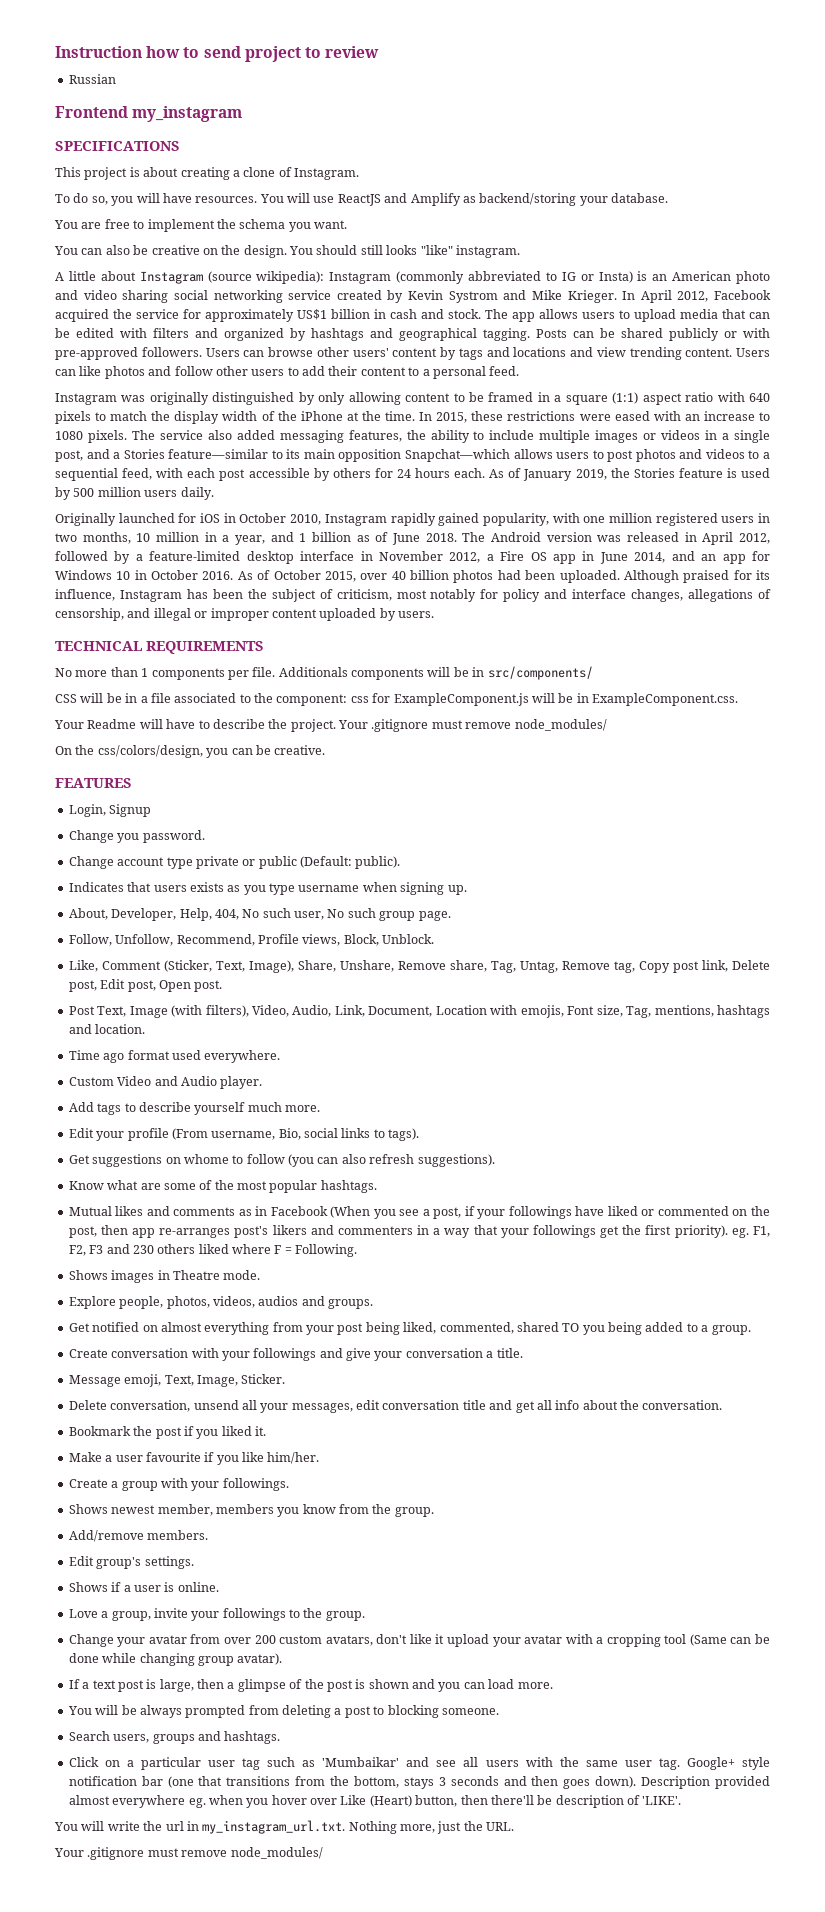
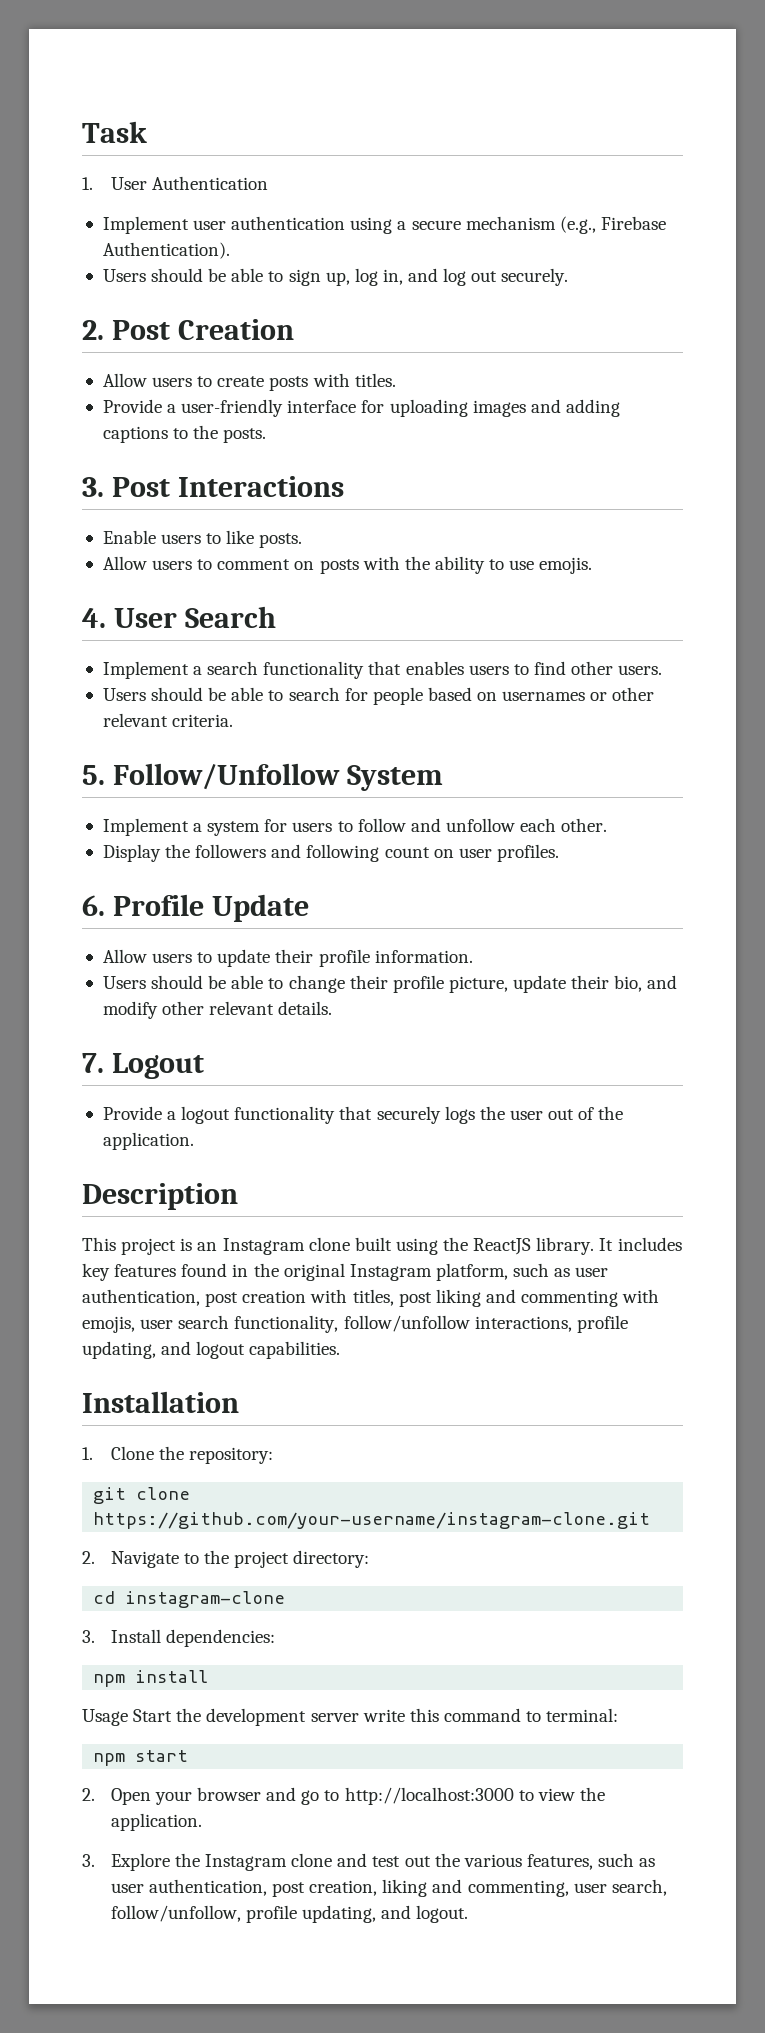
- Instruction how to send project to review
- Russian
- Frontend my_instagram
- SPECIFICATIONS
- This project is about creating a clone of Instagram.
- To do so, you will have resources. You will use ReactJS and Amplify as backend/storing your database.
- You are free to implement the schema you want.
- You can also be creative on the design. You should still looks "like" instagram.
- A little about Instagram (source wikipedia): Instagram (commonly abbreviated to IG or Insta) is an American photo and video sharing social networking service created by Kevin Systrom and Mike Krieger. In April 2012, Facebook acquired the service for approximately US$1 billion in cash and stock. The app allows users to upload media that can be edited with filters and organized by hashtags and geographical tagging. Posts can be shared publicly or with pre-approved followers. Users can browse other users' content by tags and locations and view trending content. Users can like photos and follow other users to add their content to a personal feed.
- Instagram was originally distinguished by only allowing content to be framed in a square (1:1) aspect ratio with 640 pixels to match the display width of the iPhone at the time. In 2015, these restrictions were eased with an increase to 1080 pixels. The service also added messaging features, the ability to include multiple images or videos in a single post, and a Stories feature—similar to its main opposition Snapchat—which allows users to post photos and videos to a sequential feed, with each post accessible by others for 24 hours each. As of January 2019, the Stories feature is used by 500 million users daily.
- Originally launched for iOS in October 2010, Instagram rapidly gained popularity, with one million registered users in two months, 10 million in a year, and 1 billion as of June 2018. The Android version was released in April 2012, followed by a feature-limited desktop interface in November 2012, a Fire OS app in June 2014, and an app for Windows 10 in October 2016. As of October 2015, over 40 billion photos had been uploaded. Although praised for its influence, Instagram has been the subject of criticism, most notably for policy and interface changes, allegations of censorship, and illegal or improper content uploaded by users.
- TECHNICAL REQUIREMENTS
- No more than 1 components per file. Additionals components will be in src/components/
- CSS will be in a file associated to the component: css for ExampleComponent.js will be in ExampleComponent.css.
- Your Readme will have to describe the project. Your .gitignore must remove node_modules/
- On the css/colors/design, you can be creative.
- FEATURES
- Login, Signup
- Change you password.
- Change account type private or public (Default: public).
- Indicates that users exists as you type username when signing up.
- About, Developer, Help, 404, No such user, No such group page.
- Follow, Unfollow, Recommend, Profile views, Block, Unblock.
- Like, Comment (Sticker, Text, Image), Share, Unshare, Remove share, Tag, Untag, Remove tag, Copy post link, Delete post, Edit post, Open post.
- Post Text, Image (with filters), Video, Audio, Link, Document, Location with emojis, Font size, Tag, mentions, hashtags and location.
- Time ago format used everywhere.
- Custom Video and Audio player.
- Add tags to describe yourself much more.
- Edit your profile (From username, Bio, social links to tags).
- Get suggestions on whome to follow (you can also refresh suggestions).
- Know what are some of the most popular hashtags.
- Mutual likes and comments as in Facebook (When you see a post, if your followings have liked or commented on the post, then app re-arranges post's likers and commenters in a way that your followings get the first priority). eg. F1, F2, F3 and 230 others liked where F = Following.
- Shows images in Theatre mode.
- Explore people, photos, videos, audios and groups.
- Get notified on almost everything from your post being liked, commented, shared TO you being added to a group.
- Create conversation with your followings and give your conversation a title.
- Message emoji, Text, Image, Sticker.
- Delete conversation, unsend all your messages, edit conversation title and get all info about the conversation.
- Bookmark the post if you liked it.
- Make a user favourite if you like him/her.
- Create a group with your followings.
- Shows newest member, members you know from the group.
- Add/remove members.
- Edit group's settings.
- Shows if a user is online.
- Love a group, invite your followings to the group.
- Change your avatar from over 200 custom avatars, don't like it upload your avatar with a cropping tool (Same can be done while changing group avatar).
- If a text post is large, then a glimpse of the post is shown and you can load more.
- You will be always prompted from deleting a post to blocking someone.
- Search users, groups and hashtags.
- Click on a particular user tag such as 'Mumbaikar' and see all users with the same user tag. Google+ style notification bar (one that transitions from the bottom, stays 3 seconds and then goes down). Description provided almost everywhere eg. when you hover over Like (Heart) button, then there'll be description of 'LIKE'.
- You will write the url in my_instagram_url.txt. Nothing more, just the URL.
- Your .gitignore must remove node_modules/
+ Task
+ 1. User Authentication
+ Implement user authentication using a secure mechanism (e.g., Firebase Authentication).
+ Users should be able to sign up, log in, and log out securely.
+ 2. Post Creation
+ Allow users to create posts with titles.
+ Provide a user-friendly interface for uploading images and adding captions to the posts.
+ 3. Post Interactions
+ Enable users to like posts.
+ Allow users to comment on posts with the ability to use emojis.
+ 4. User Search
+ Implement a search functionality that enables users to find other users.
+ Users should be able to search for people based on usernames or other relevant criteria.
+ 5. Follow/Unfollow System
+ Implement a system for users to follow and unfollow each other.
+ Display the followers and following count on user profiles.
+ 6. Profile Update
+ Allow users to update their profile information.
+ Users should be able to change their profile picture, update their bio, and modify other relevant details.
+ 7. Logout
+ Provide a logout functionality that securely logs the user out of the application.
+ Description
+ This project is an Instagram clone built using the ReactJS library. It includes key features found in the original Instagram platform, such as user authentication, post creation with titles, post liking and commenting with emojis, user search functionality, follow/unfollow interactions, profile updating, and logout capabilities.
+ Installation
+ 1. Clone the repository:
+ git clone https://github.com/your-username/instagram-clone.git
+ 2. Navigate to the project directory:
+ cd instagram-clone
+ 3. Install dependencies:
+ npm install
+ Usage Start the development server write this command to terminal:
+ npm start
+ 2. Open your browser and go to http://localhost:3000 to view the application.
+ 3. Explore the Instagram clone and test out the various features, such as user authentication, post creation, liking and commenting, user search, follow/unfollow, profile updating, and logout.

